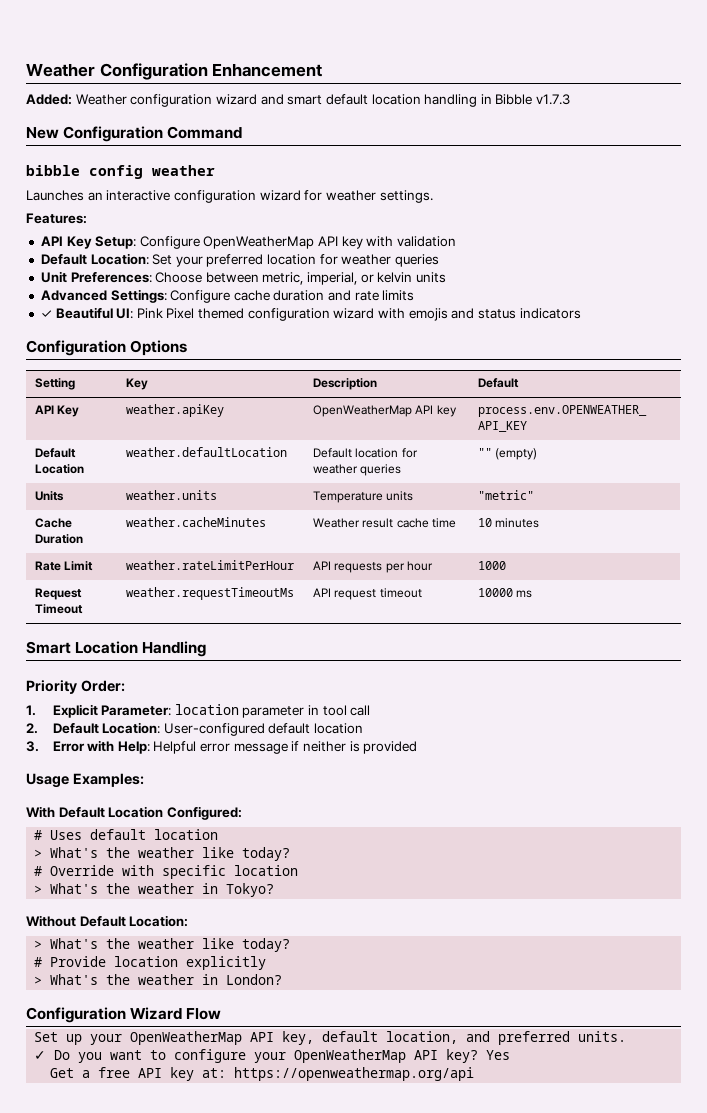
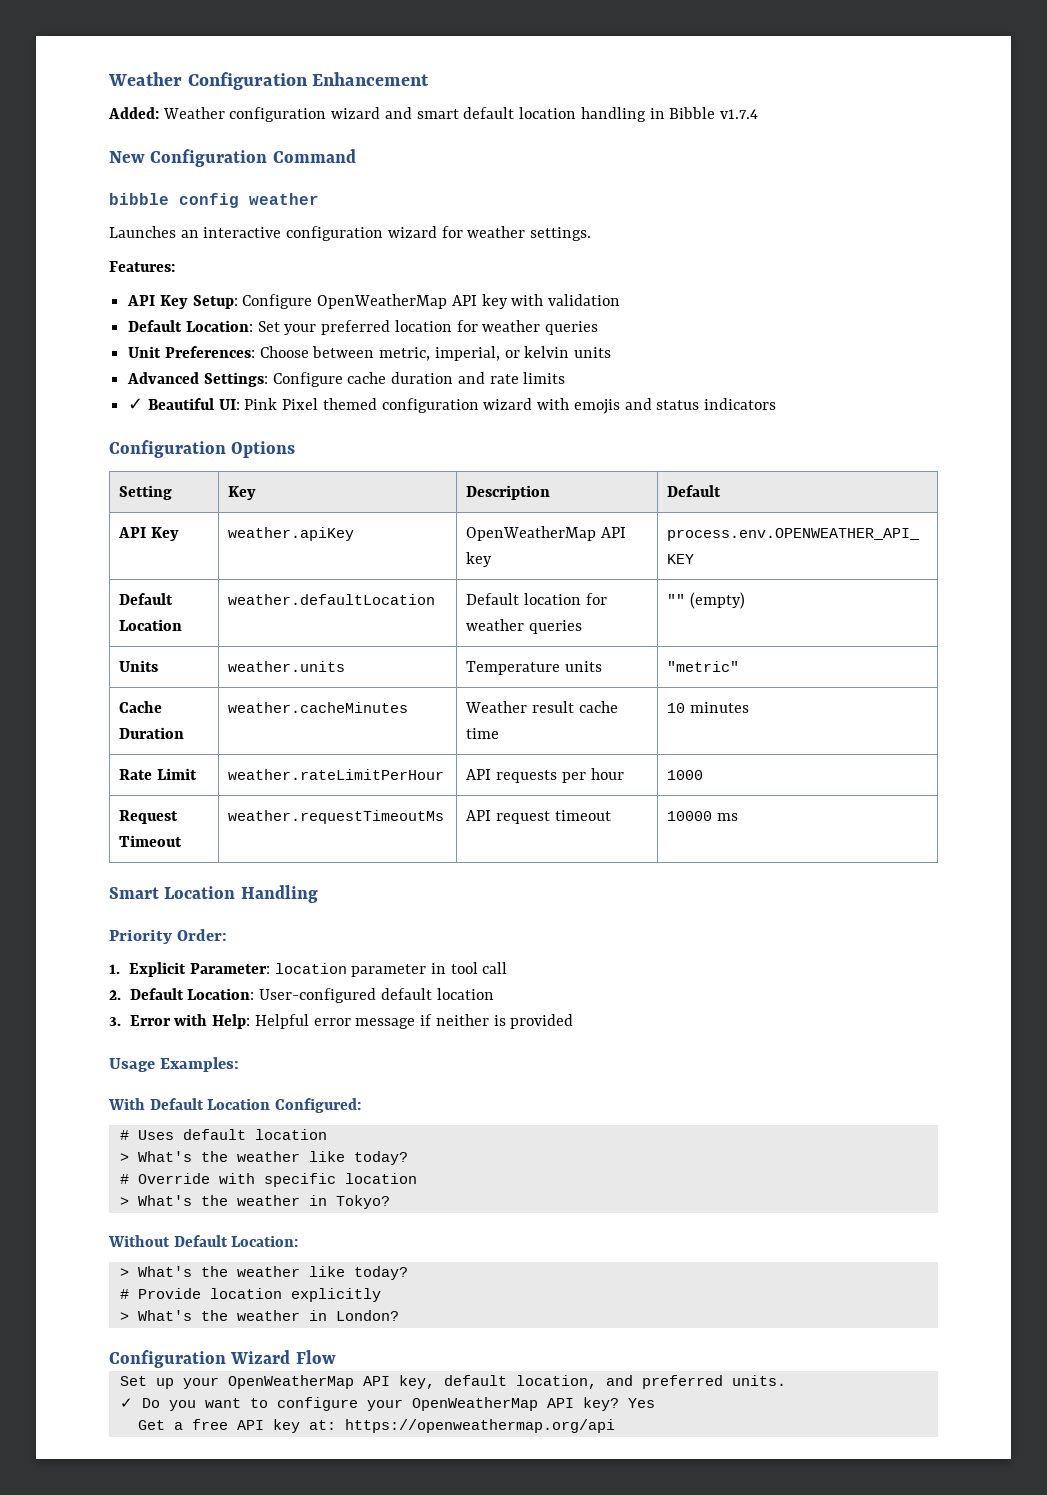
- Added: Weather configuration wizard and smart default location handling in Bibble v1.7.3
+ Added: Weather configuration wizard and smart default location handling in Bibble v1.7.4

